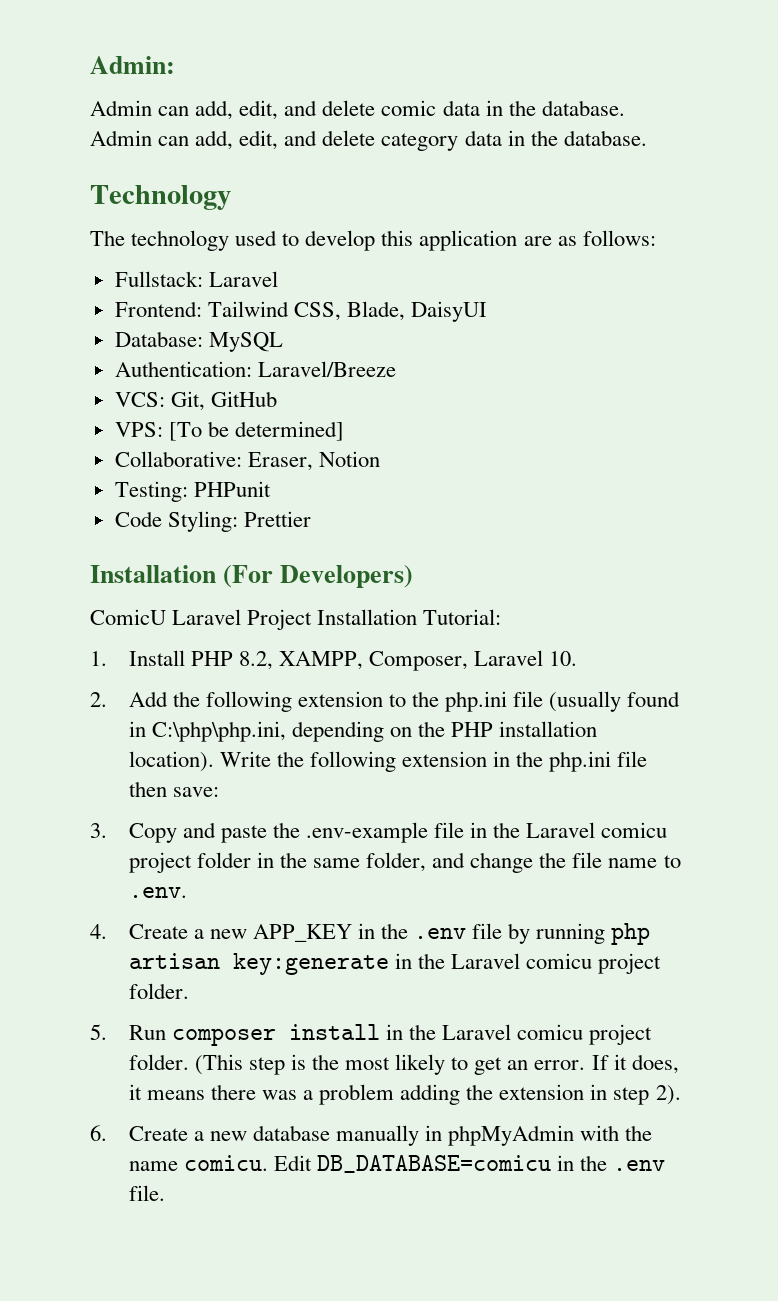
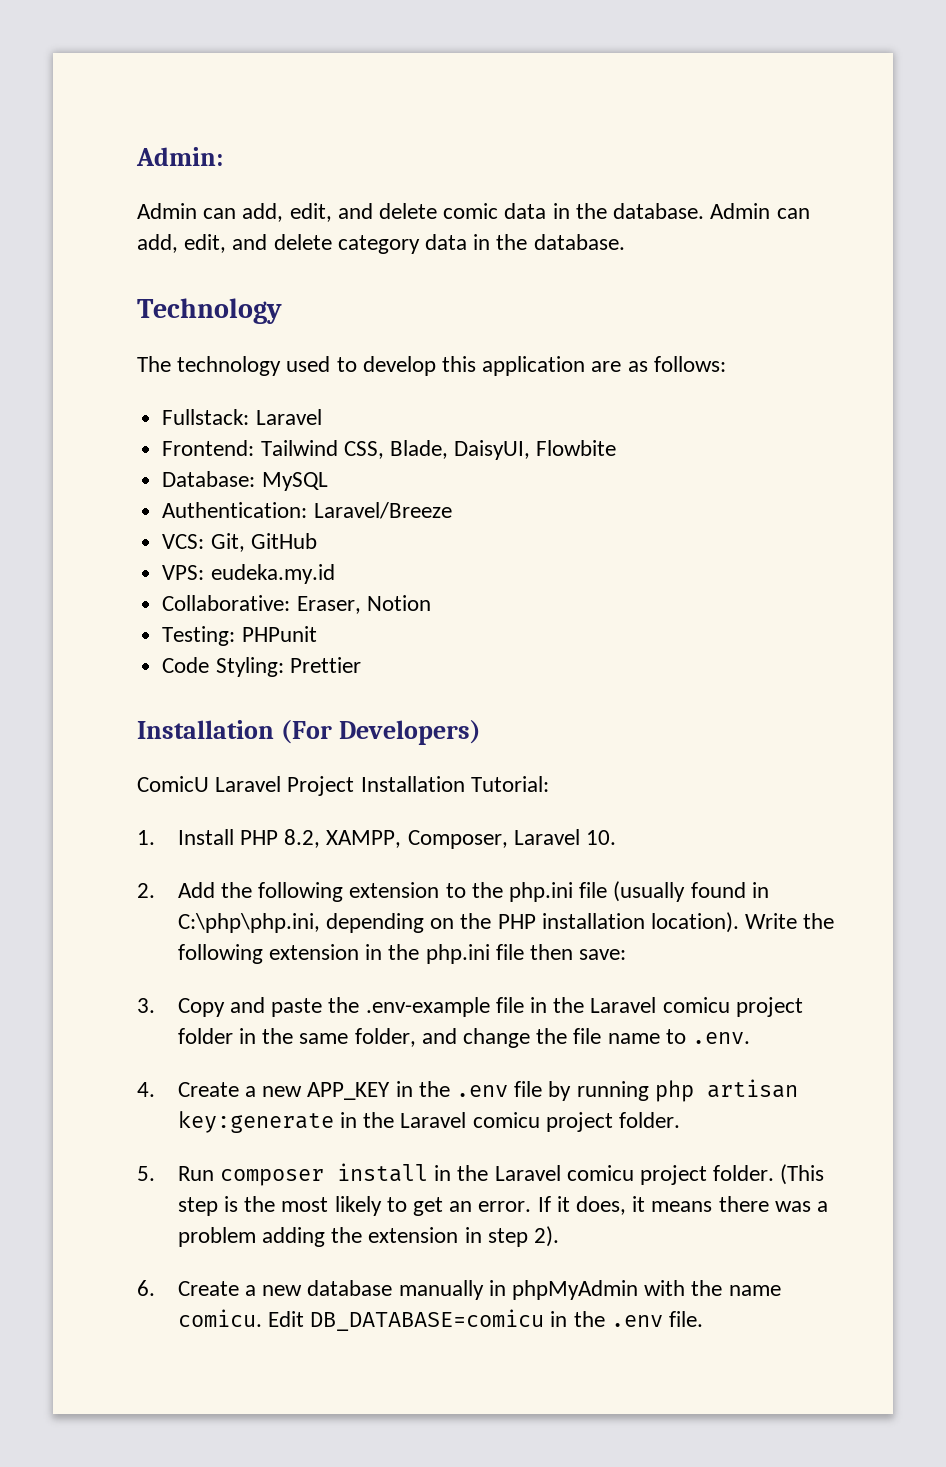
- Frontend: Tailwind CSS, Blade, DaisyUI
+ Frontend: Tailwind CSS, Blade, DaisyUI, Flowbite
- VPS: [To be determined]
+ VPS: eudeka.my.id

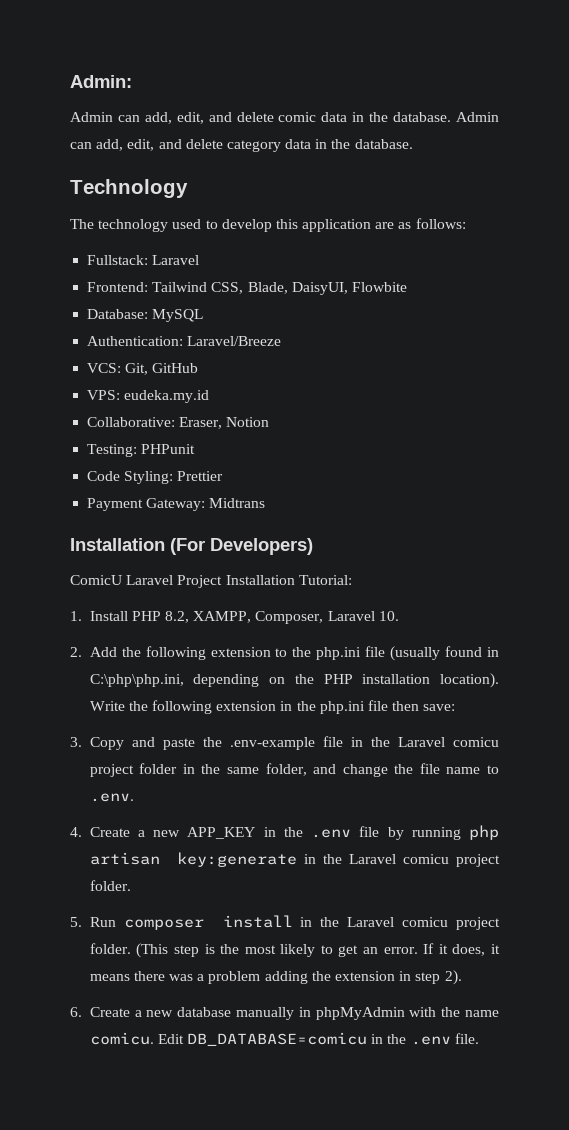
+ Payment Gateway: Midtrans

